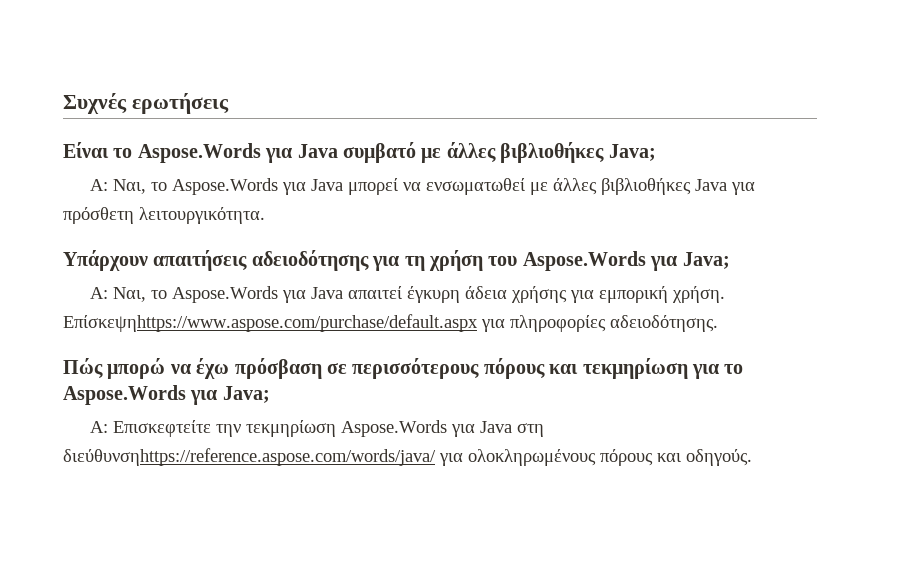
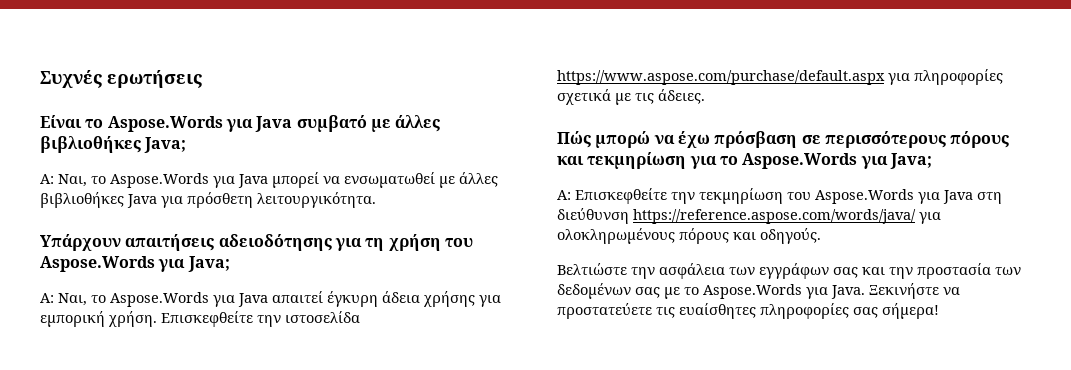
- Επίσκεψηhttps://www.aspose.com/purchase/default.aspx για πληροφορίες αδειοδότησης.
+ Επισκεφθείτε την ιστοσελίδα https://www.aspose.com/purchase/default.aspx για πληροφορίες σχετικά με τις άδειες.
- Α: Επισκεφτείτε την τεκμηρίωση Aspose.Words για Java στη διεύθυνσηhttps://reference.aspose.com/words/java/ για ολοκληρωμένους πόρους και οδηγούς.
+ Α: Επισκεφθείτε την τεκμηρίωση του Aspose.Words για Java στη διεύθυνση https://reference.aspose.com/words/java/ για ολοκληρωμένους πόρους και οδηγούς.
+ Βελτιώστε την ασφάλεια των εγγράφων σας και την προστασία των δεδομένων σας με το Aspose.Words για Java. Ξεκινήστε να προστατεύετε τις ευαίσθητες πληροφορίες σας σήμερα!

